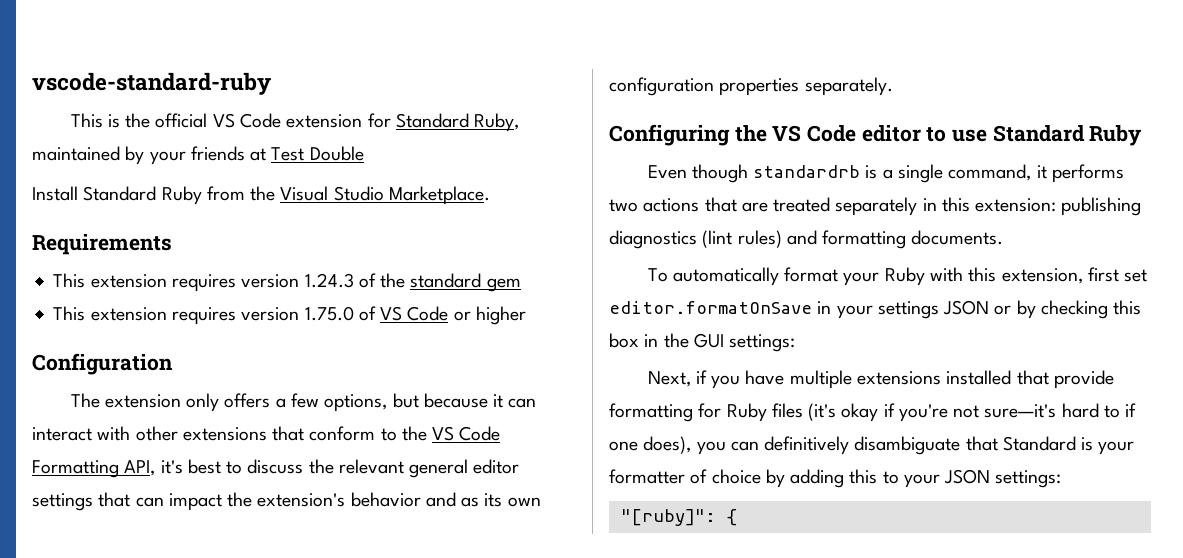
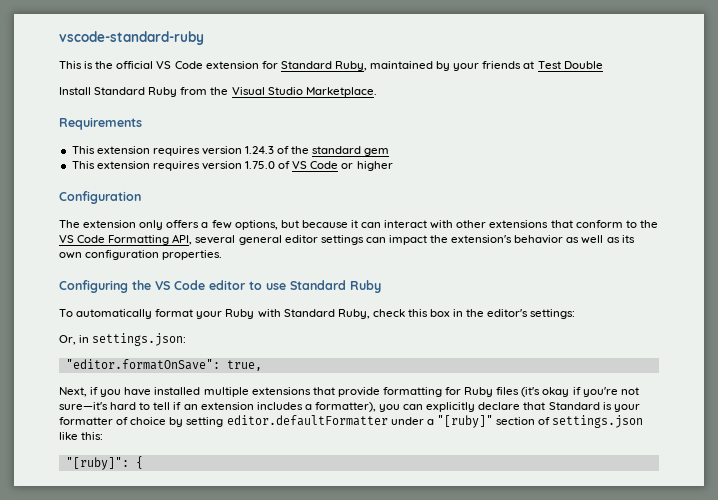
- The extension only offers a few options, but because it can interact with other extensions that conform to the VS Code Formatting API, it's best to discuss the relevant general editor settings that can impact the extension's behavior and as its own configuration properties separately.
+ The extension only offers a few options, but because it can interact with other extensions that conform to the VS Code Formatting API, several general editor settings can impact the extension's behavior as well as its own configuration properties.
- Even though standardrb is a single command, it performs two actions that are treated separately in this extension: publishing diagnostics (lint rules) and formatting documents.
- To automatically format your Ruby with this extension, first set editor.formatOnSave in your settings JSON or by checking this box in the GUI settings:
+ To automatically format your Ruby with Standard Ruby, check this box in the editor's settings:
+ Or, in settings.json:
+ "editor.formatOnSave": true,
- Next, if you have multiple extensions installed that provide formatting for Ruby files (it's okay if you're not sure—it's hard to if one does), you can definitively disambiguate that Standard is your formatter of choice by adding this to your JSON settings:
+ Next, if you have installed multiple extensions that provide formatting for Ruby files (it's okay if you're not sure—it's hard to tell if an extension includes a formatter), you can explicitly declare that Standard is your formatter of choice by setting editor.defaultFormatter under a "[ruby]" section of settings.json like this:

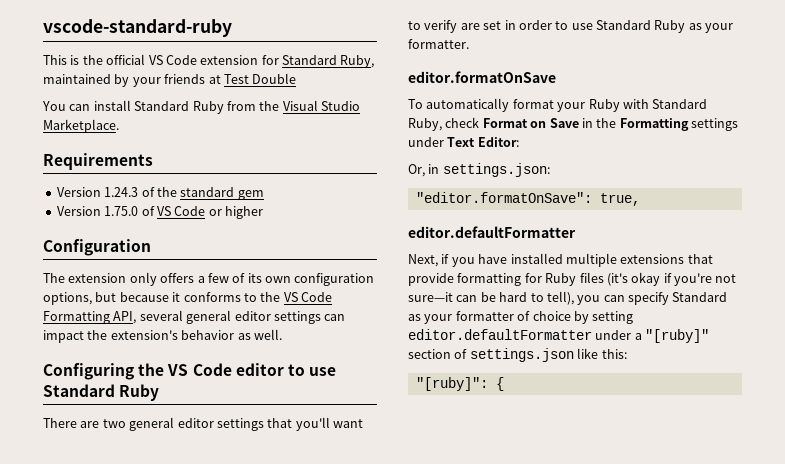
- Install Standard Ruby from the Visual Studio Marketplace.
+ You can install Standard Ruby from the Visual Studio Marketplace.
- This extension requires version 1.24.3 of the standard gem
+ Version 1.24.3 of the standard gem
- This extension requires version 1.75.0 of VS Code or higher
+ Version 1.75.0 of VS Code or higher
- The extension only offers a few options, but because it can interact with other extensions that conform to the VS Code Formatting API, several general editor settings can impact the extension's behavior as well as its own configuration properties.
+ The extension only offers a few of its own configuration options, but because it conforms to the VS Code Formatting API, several general editor settings can impact the extension's behavior as well.
+ There are two general editor settings that you'll want to verify are set in order to use Standard Ruby as your formatter.
+ editor.formatOnSave
- To automatically format your Ruby with Standard Ruby, check this box in the editor's settings:
+ To automatically format your Ruby with Standard Ruby, check Format on Save in the Formatting settings under Text Editor:
  "editor.formatOnSave": true,
+ editor.defaultFormatter
- Next, if you have installed multiple extensions that provide formatting for Ruby files (it's okay if you're not sure—it's hard to tell if an extension includes a formatter), you can explicitly declare that Standard is your formatter of choice by setting editor.defaultFormatter under a "[ruby]" section of settings.json like this:
+ Next, if you have installed multiple extensions that provide formatting for Ruby files (it's okay if you're not sure—it can be hard to tell), you can specify Standard as your formatter of choice by setting editor.defaultFormatter under a "[ruby]" section of settings.json like this:

